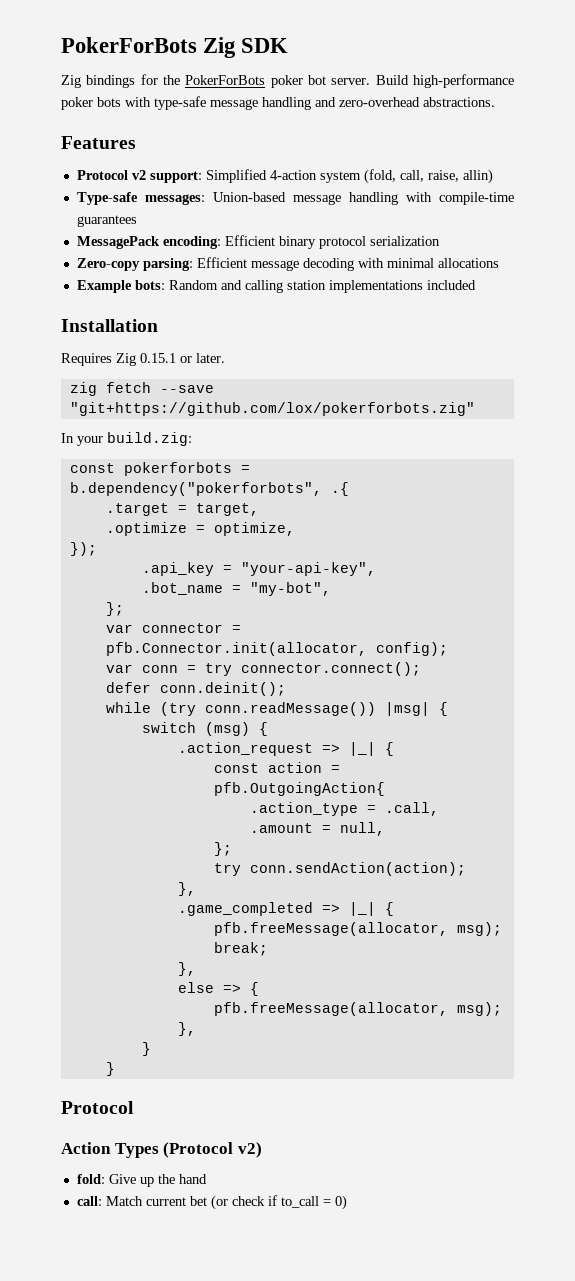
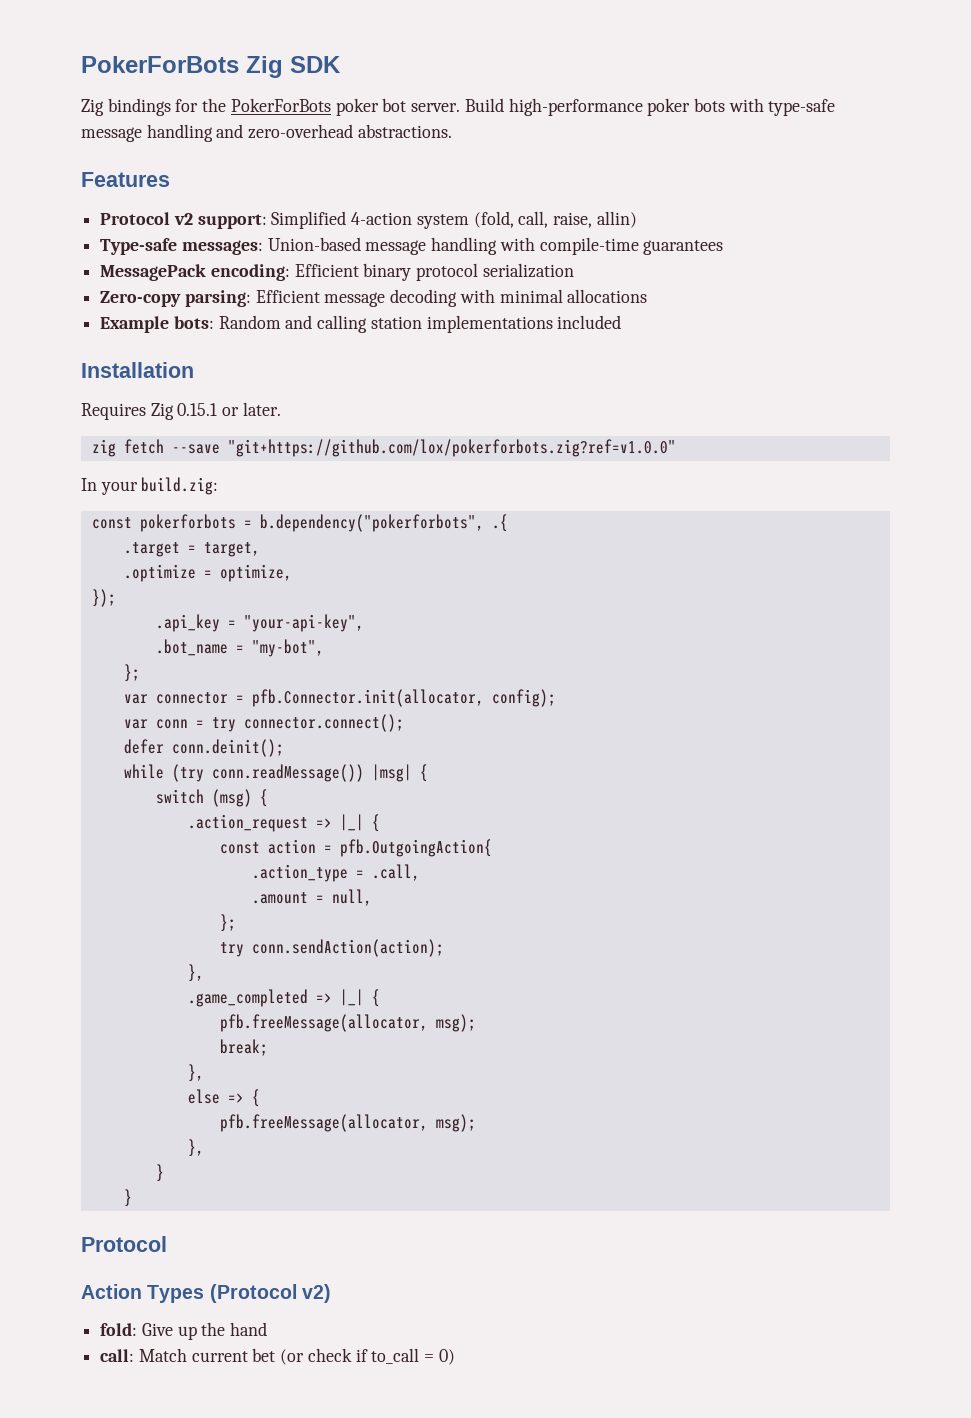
- zig fetch --save "git+https://github.com/lox/pokerforbots.zig"
+ zig fetch --save "git+https://github.com/lox/pokerforbots.zig?ref=v1.0.0"

